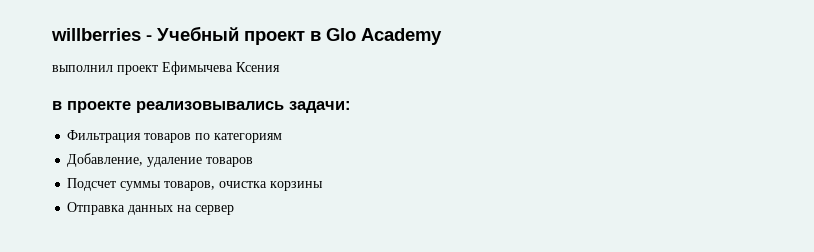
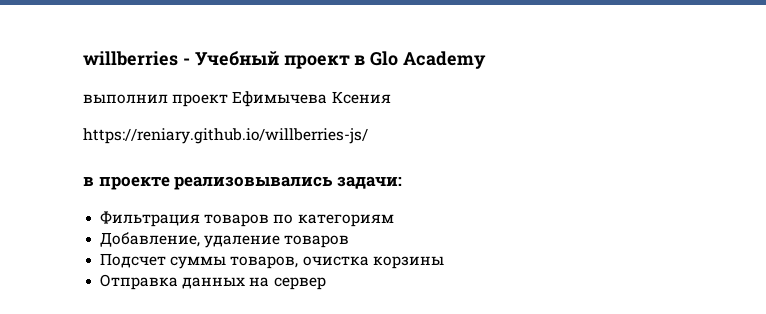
+ https://reniary.github.io/willberries-js/

